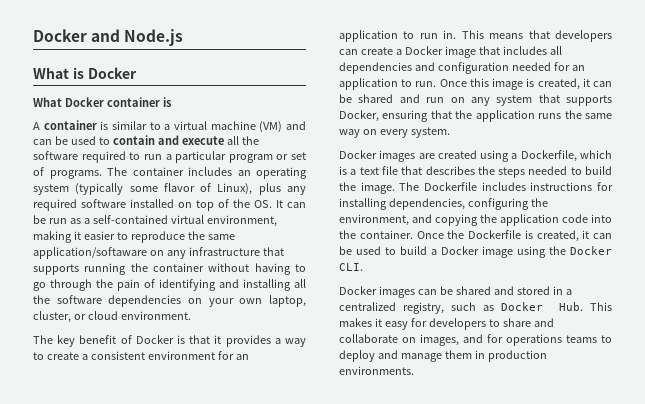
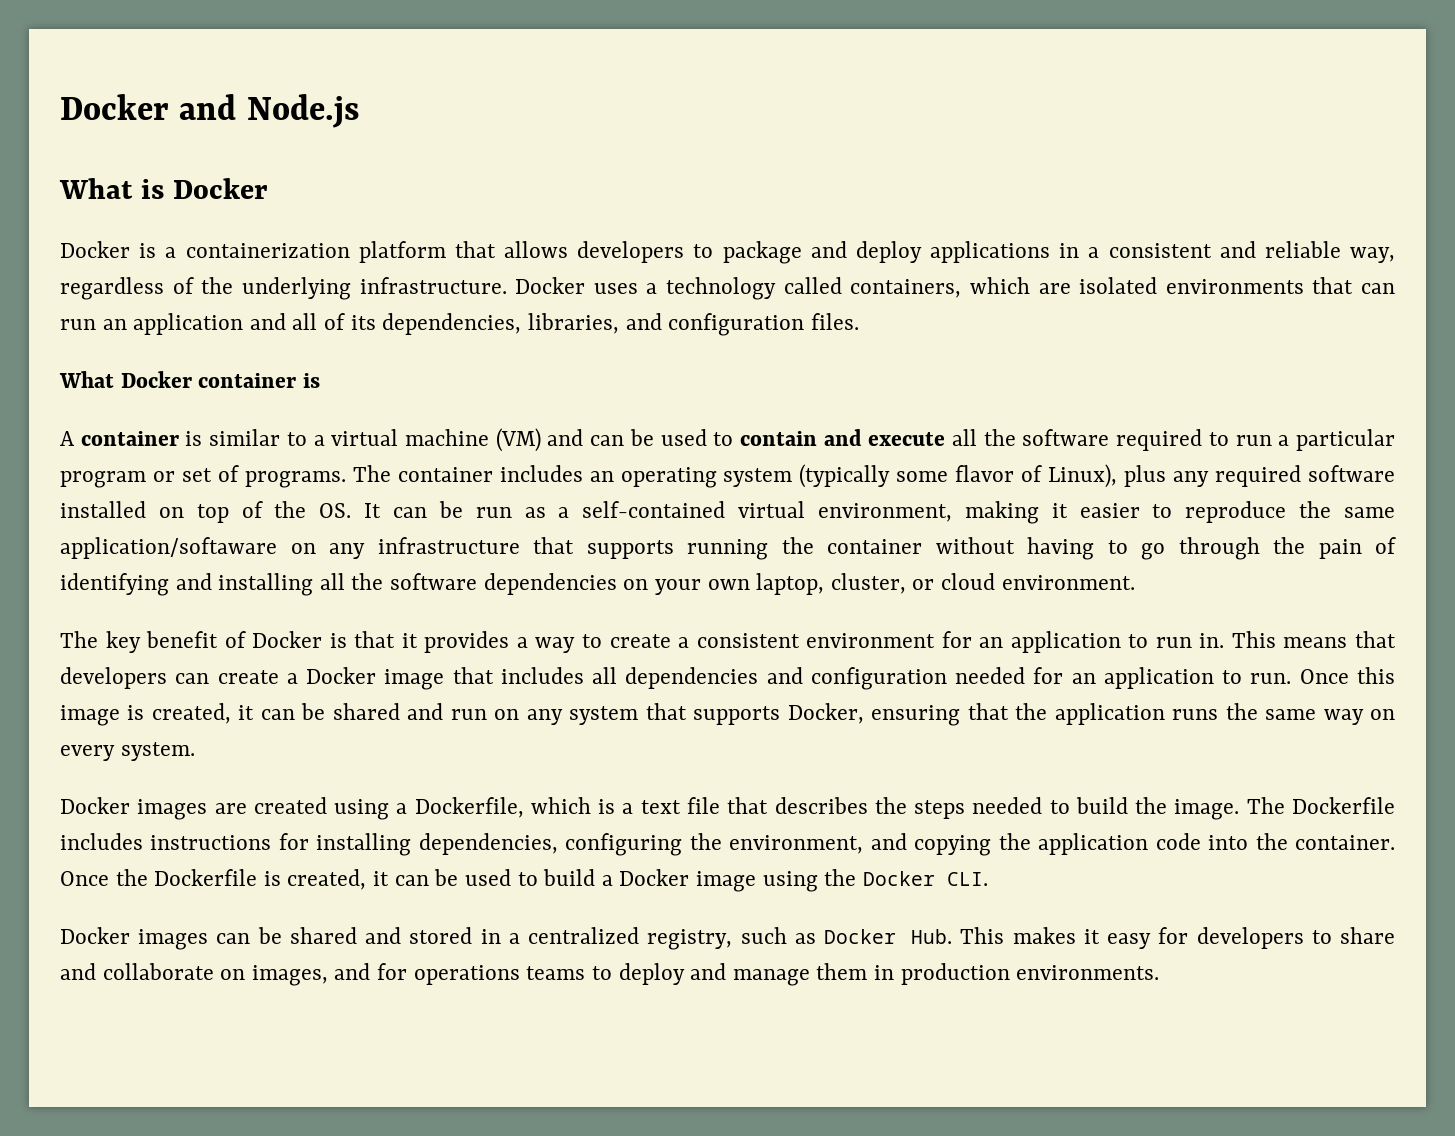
+ Docker is a containerization platform that allows developers to package and deploy applications in a consistent and reliable way, regardless of the underlying infrastructure. Docker uses a technology called containers, which are isolated environments that can run an application and all of its dependencies, libraries, and configuration files.

